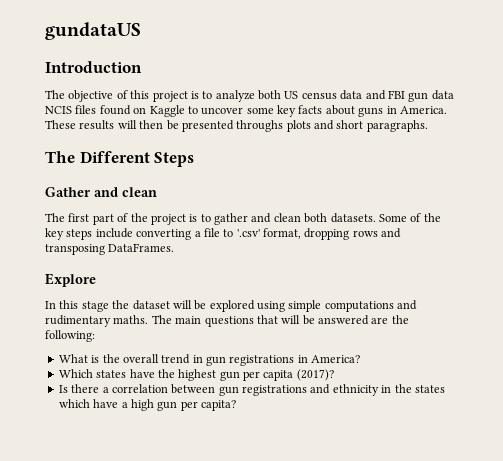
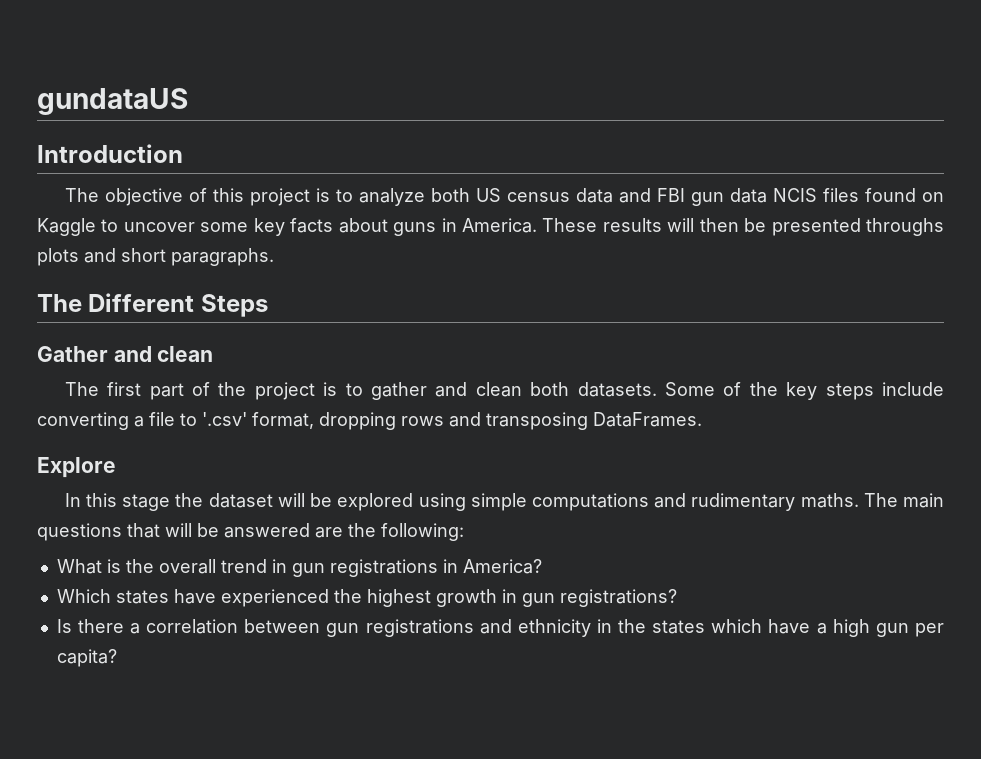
- Which states have the highest gun per capita (2017)?
+ Which states have experienced the highest growth in gun registrations?

